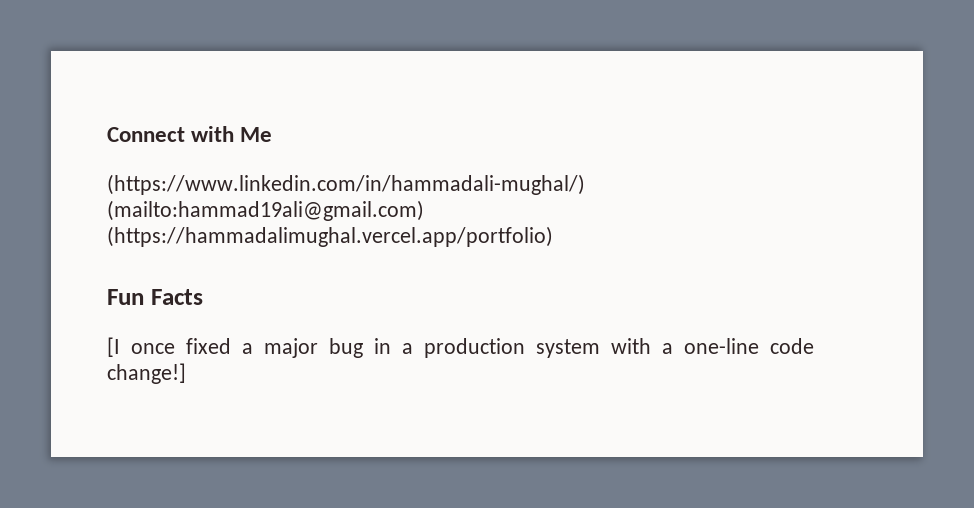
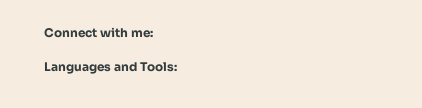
- Connect with Me
- (https://www.linkedin.com/in/hammadali-mughal/) (mailto:hammad19ali@gmail.com) (https://hammadalimughal.vercel.app/portfolio)
- Fun Facts
- [I once fixed a major bug in a production system with a one-line code change!]
+ Connect with me:
+ Languages and Tools:

